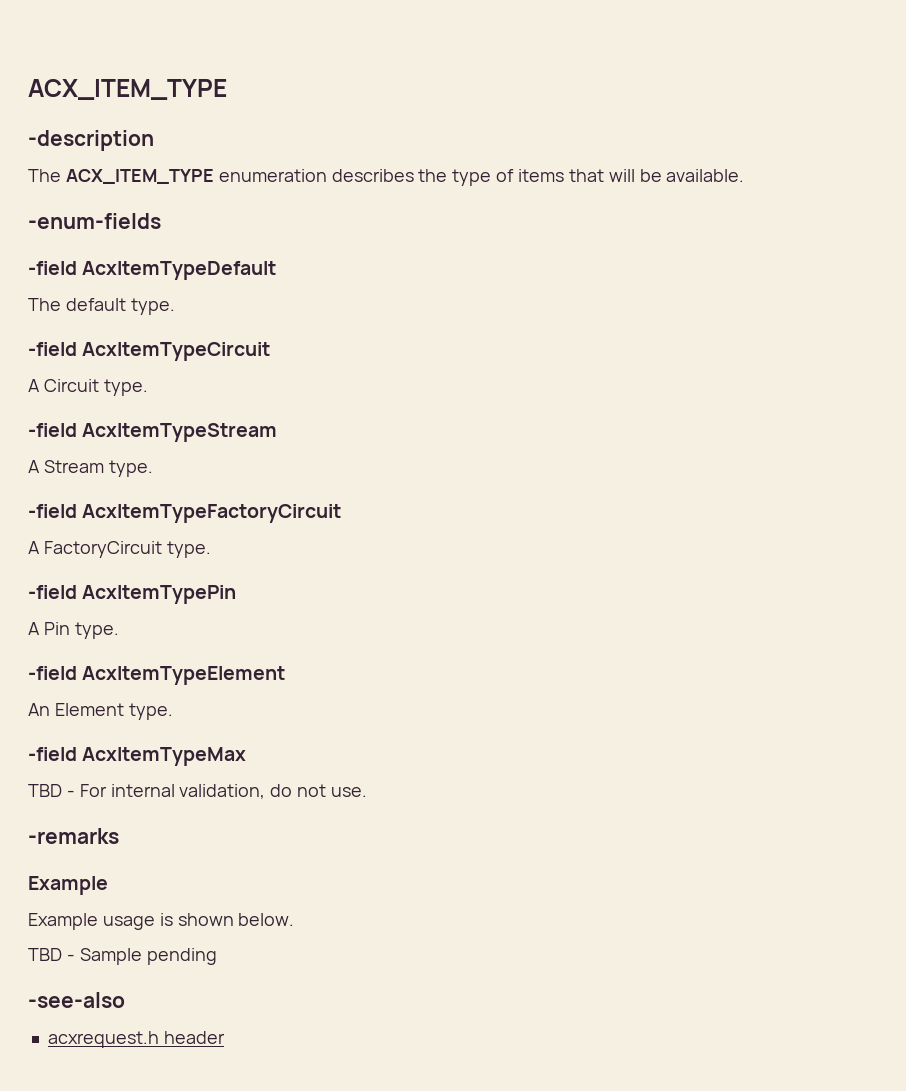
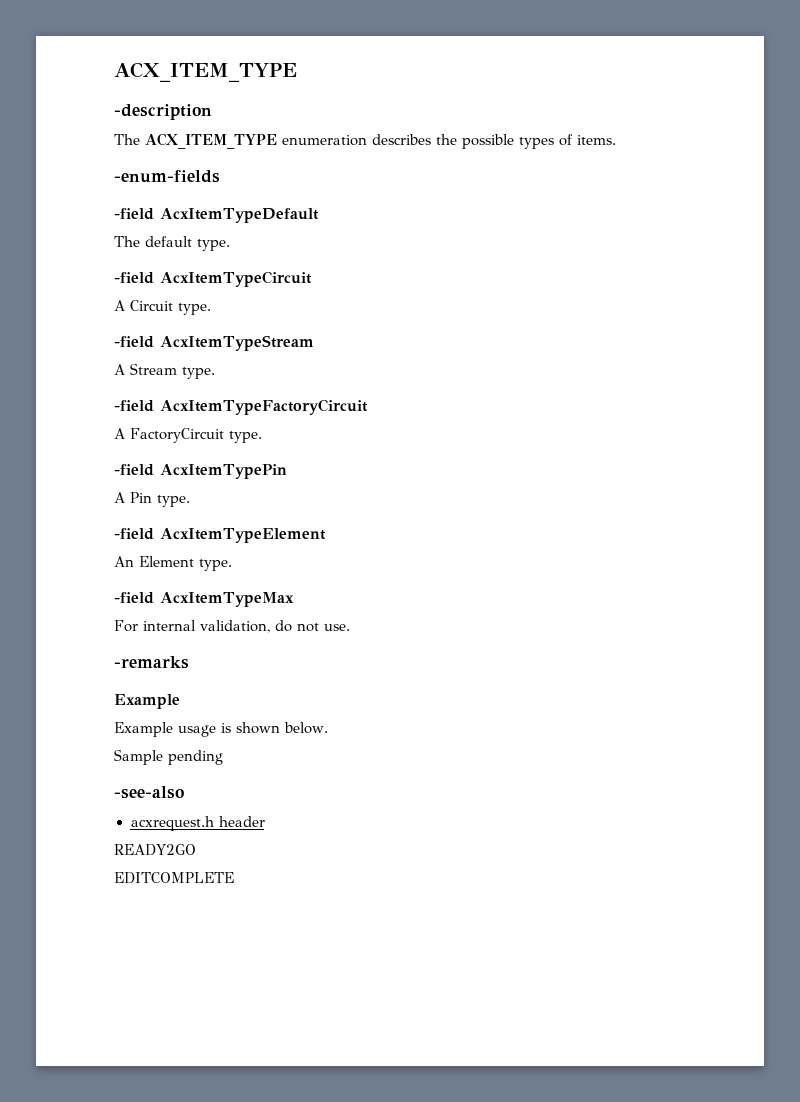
- The ACX_ITEM_TYPE enumeration describes the type of items that will be available.
+ The ACX_ITEM_TYPE enumeration describes the possible types of items.
- TBD - For internal validation, do not use.
+ For internal validation, do not use.
- TBD - Sample pending
+ Sample pending
+ READY2GO
+ EDITCOMPLETE

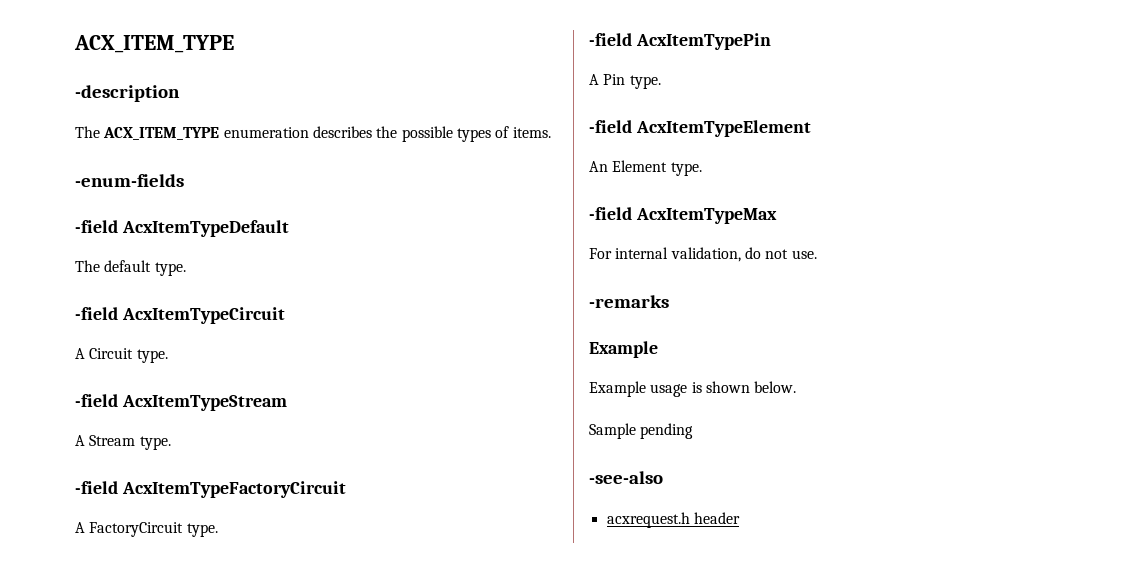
- READY2GO
- EDITCOMPLETE

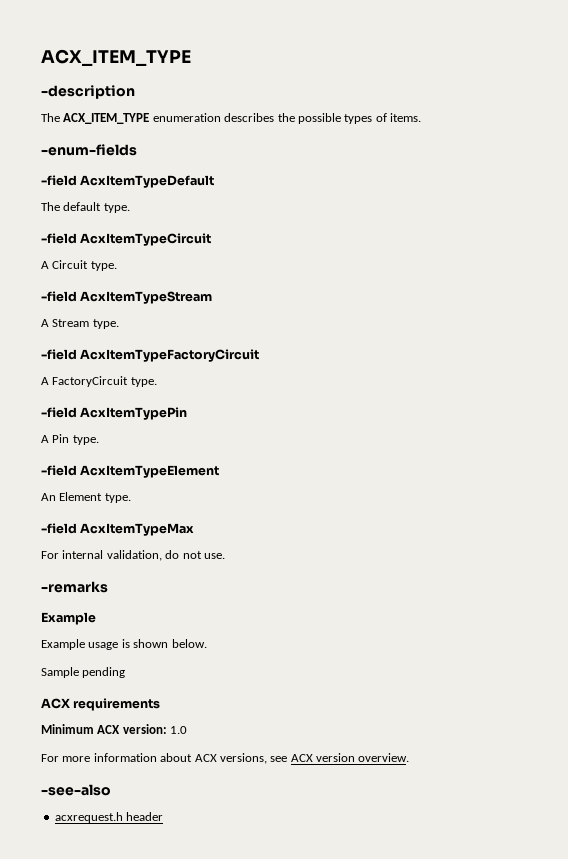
+ ACX requirements
+ Minimum ACX version: 1.0
+ For more information about ACX versions, see ACX version overview.

